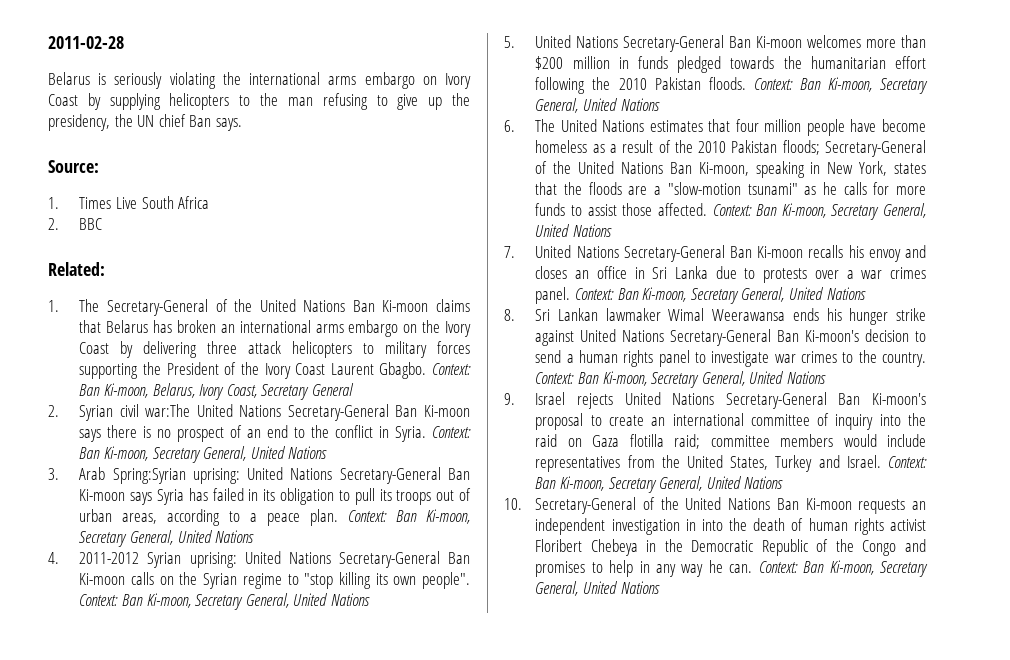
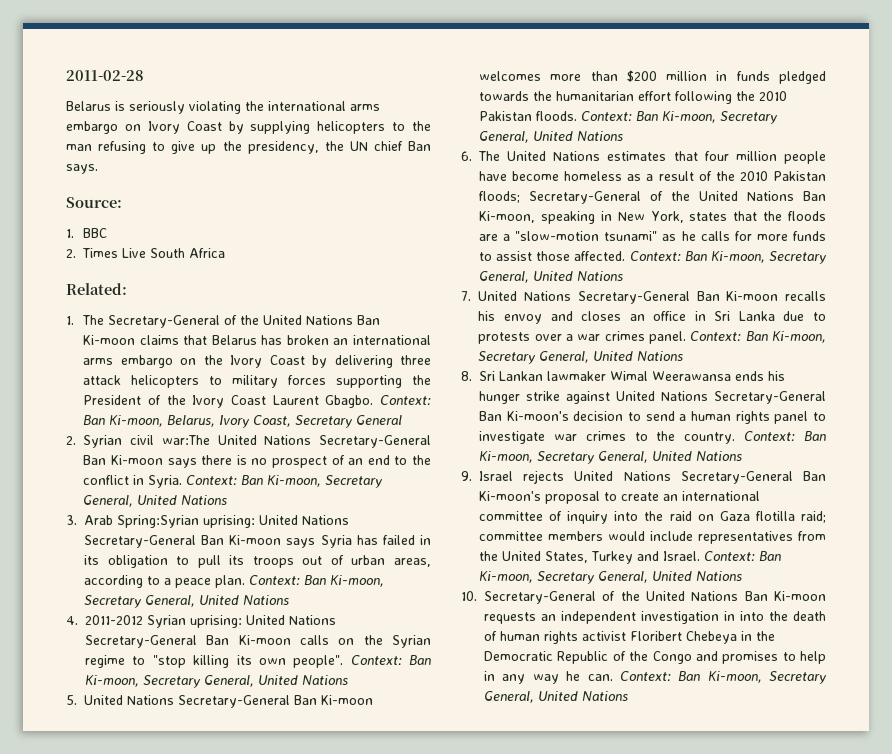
- 1. Times Live South Africa
+ 1. BBC
+ 2. Times Live South Africa
- 2. BBC

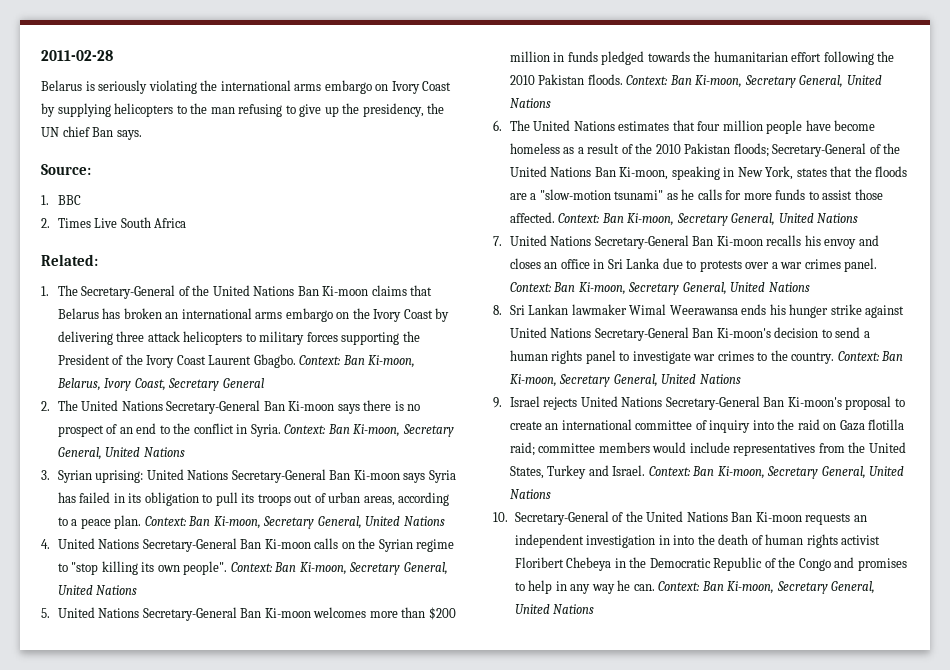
- 2. Syrian civil war:The United Nations Secretary-General Ban Ki-moon says there is no prospect of an end to the conflict in Syria.
+ 2. The United Nations Secretary-General Ban Ki-moon says there is no prospect of an end to the conflict in Syria.
- 3. Arab Spring:Syrian uprising: United Nations Secretary-General Ban Ki-moon says Syria has failed in its obligation to pull its troops out of urban areas, according to a peace plan.
+ 3. Syrian uprising: United Nations Secretary-General Ban Ki-moon says Syria has failed in its obligation to pull its troops out of urban areas, according to a peace plan.
- 4. 2011-2012 Syrian uprising: United Nations Secretary-General Ban Ki-moon calls on the Syrian regime to "stop killing its own people".
+ 4. United Nations Secretary-General Ban Ki-moon calls on the Syrian regime to "stop killing its own people".

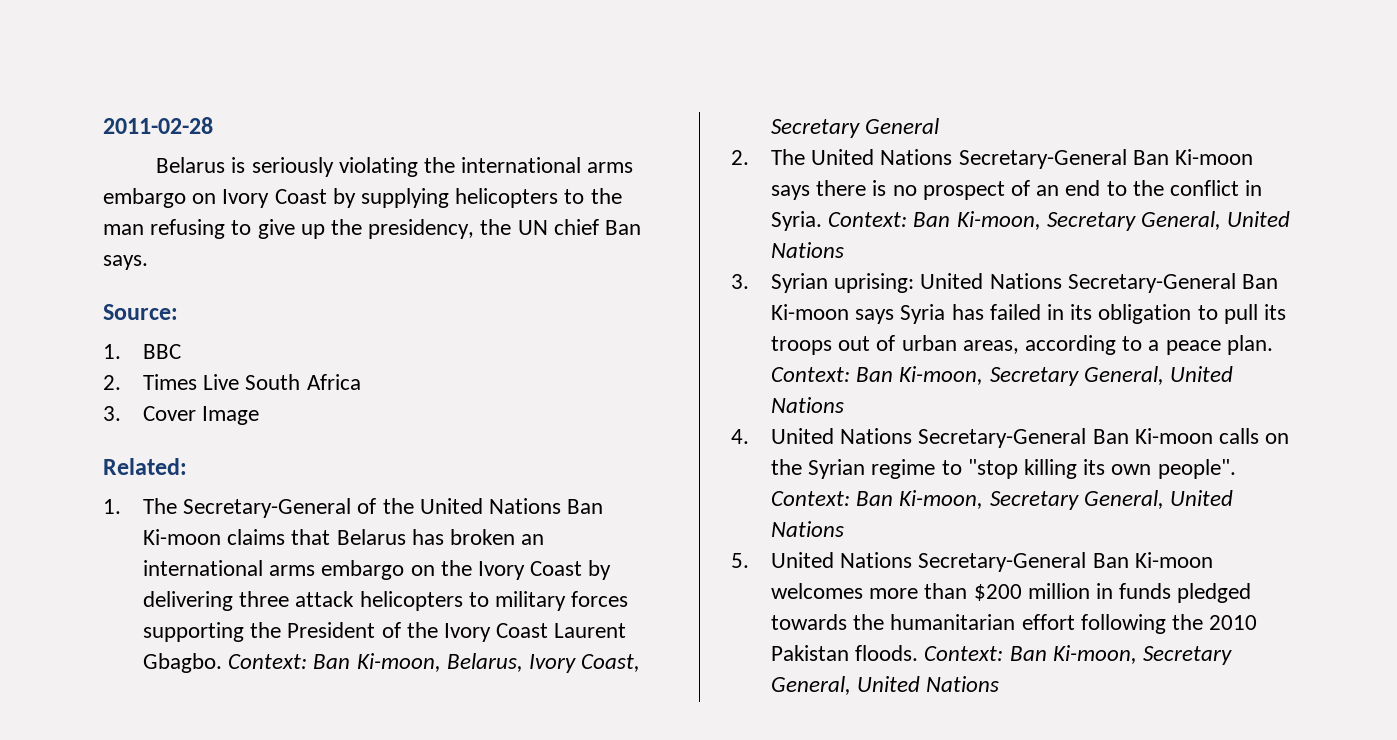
+ 3. Cover Image
- 6. The United Nations estimates that four million people have become homeless as a result of the 2010 Pakistan floods; Secretary-General of the United Nations Ban Ki-moon, speaking in New York, states that the floods are a "slow-motion tsunami" as he calls for more funds to assist those affected. Context: Ban Ki-moon, Secretary General, United Nations
- 7. United Nations Secretary-General Ban Ki-moon recalls his envoy and closes an office in Sri Lanka due to protests over a war crimes panel. Context: Ban Ki-moon, Secretary General, United Nations
- 8. Sri Lankan lawmaker Wimal Weerawansa ends his hunger strike against United Nations Secretary-General Ban Ki-moon's decision to send a human rights panel to investigate war crimes to the country. Context: Ban Ki-moon, Secretary General, United Nations
- 9. Israel rejects United Nations Secretary-General Ban Ki-moon's proposal to create an international committee of inquiry into the raid on Gaza flotilla raid; committee members would include representatives from the United States, Turkey and Israel. Context: Ban Ki-moon, Secretary General, United Nations
- 10. Secretary-General of the United Nations Ban Ki-moon requests an independent investigation in into the death of human rights activist Floribert Chebeya in the Democratic Republic of the Congo and promises to help in any way he can. Context: Ban Ki-moon, Secretary General, United Nations

